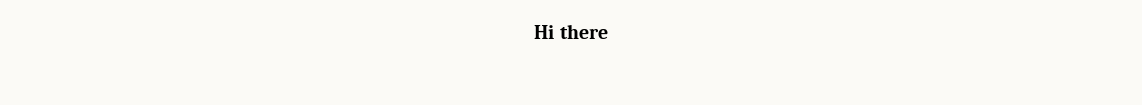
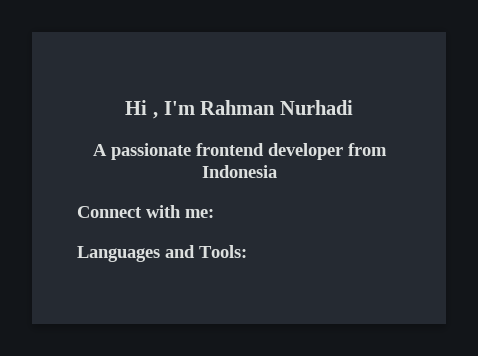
- Hi there
+ Hi , I'm Rahman Nurhadi
+ A passionate frontend developer from Indonesia
+ Connect with me:
+ Languages and Tools:

